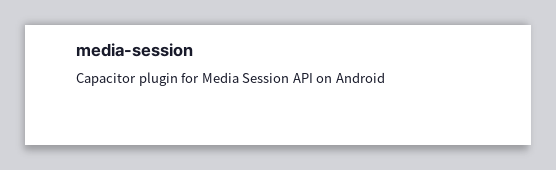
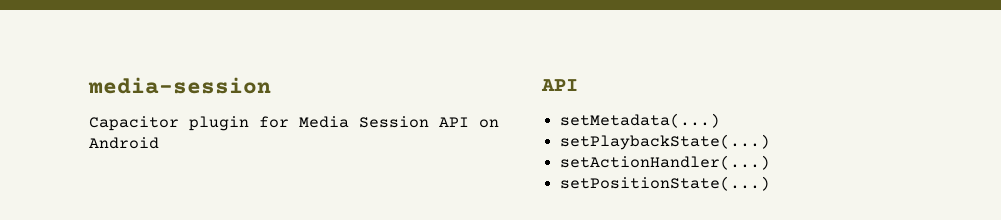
  Capacitor plugin for Media Session API on Android
+ API
+ setMetadata(...)
+ setPlaybackState(...)
+ setActionHandler(...)
+ setPositionState(...)

